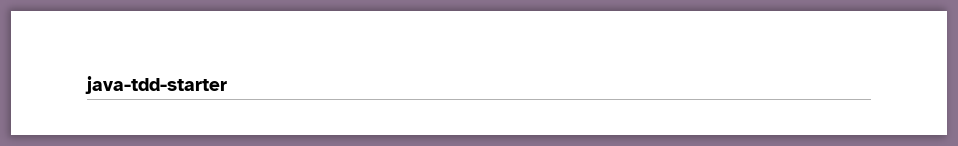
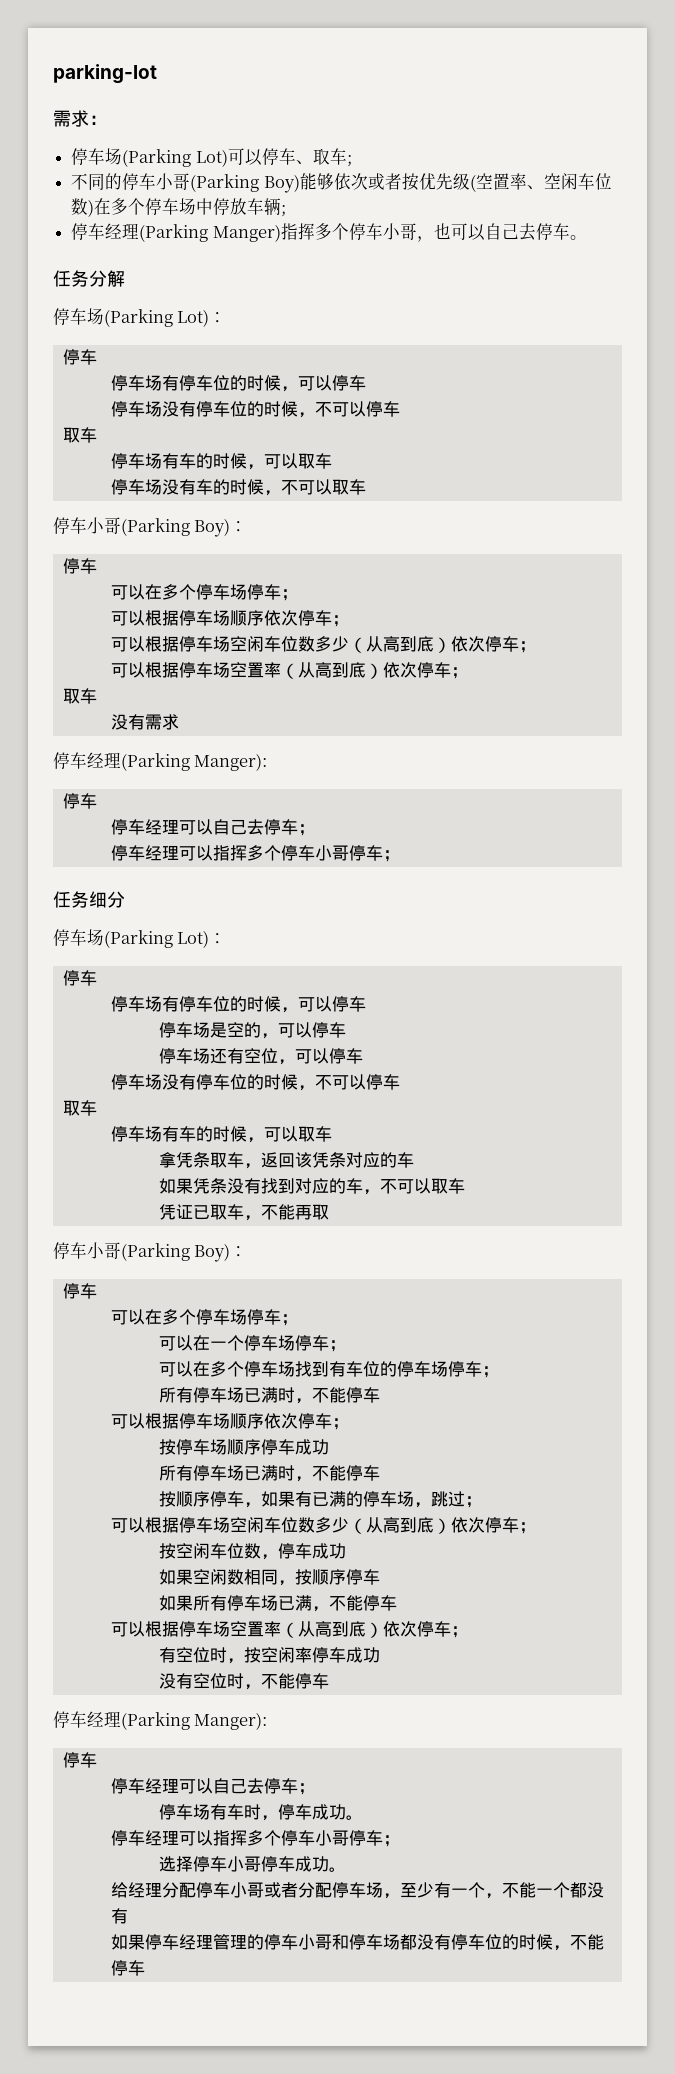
- java-tdd-starter
+ parking-lot
+ 需求：
+ 停车场(Parking Lot)可以停车、取车;
+ 不同的停车小哥(Parking Boy)能够依次或者按优先级(空置率、空闲车位数)在多个停车场中停放车辆;
+ 停车经理(Parking Manger)指挥多个停车小哥，也可以自己去停车。
+ 任务分解
+ 停车场(Parking Lot)：
+ 停车
+ 停车场有停车位的时候，可以停车
+ 停车场没有停车位的时候，不可以停车
+ 取车
+ 停车场有车的时候，可以取车
+ 停车场没有车的时候，不可以取车
+ 停车小哥(Parking Boy)：
+ 停车
+ 可以在多个停车场停车；
+ 可以根据停车场顺序依次停车；
+ 可以根据停车场空闲车位数多少（从高到底）依次停车；
+ 可以根据停车场空置率（从高到底）依次停车；
+ 取车
+ 没有需求
+ 停车经理(Parking Manger):
+ 停车
+ 停车经理可以自己去停车；
+ 停车经理可以指挥多个停车小哥停车；
+ 任务细分
+ 停车场(Parking Lot)：
+ 停车
+ 停车场有停车位的时候，可以停车
+ 停车场是空的，可以停车
+ 停车场还有空位，可以停车
+ 停车场没有停车位的时候，不可以停车
+ 取车
+ 停车场有车的时候，可以取车
+ 拿凭条取车，返回该凭条对应的车
+ 如果凭条没有找到对应的车，不可以取车
+ 凭证已取车，不能再取
+ 停车小哥(Parking Boy)：
+ 停车
+ 可以在多个停车场停车；
+ 可以在一个停车场停车；
+ 可以在多个停车场找到有车位的停车场停车；
+ 所有停车场已满时，不能停车
+ 可以根据停车场顺序依次停车；
+ 按停车场顺序停车成功
+ 所有停车场已满时，不能停车
+ 按顺序停车，如果有已满的停车场，跳过；
+ 可以根据停车场空闲车位数多少（从高到底）依次停车；
+ 按空闲车位数，停车成功
+ 如果空闲数相同，按顺序停车
+ 如果所有停车场已满，不能停车
+ 可以根据停车场空置率（从高到底）依次停车；
+ 有空位时，按空闲率停车成功
+ 没有空位时，不能停车
+ 停车经理(Parking Manger):
+ 停车
+ 停车经理可以自己去停车；
+ 停车场有车时，停车成功。
+ 停车经理可以指挥多个停车小哥停车；
+ 选择停车小哥停车成功。
+ 给经理分配停车小哥或者分配停车场，至少有一个，不能一个都没有
+ 如果停车经理管理的停车小哥和停车场都没有停车位的时候，不能停车

